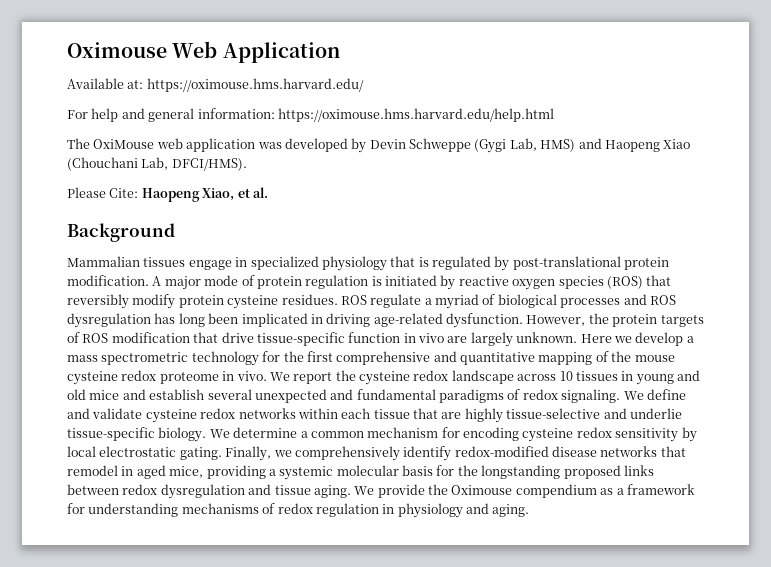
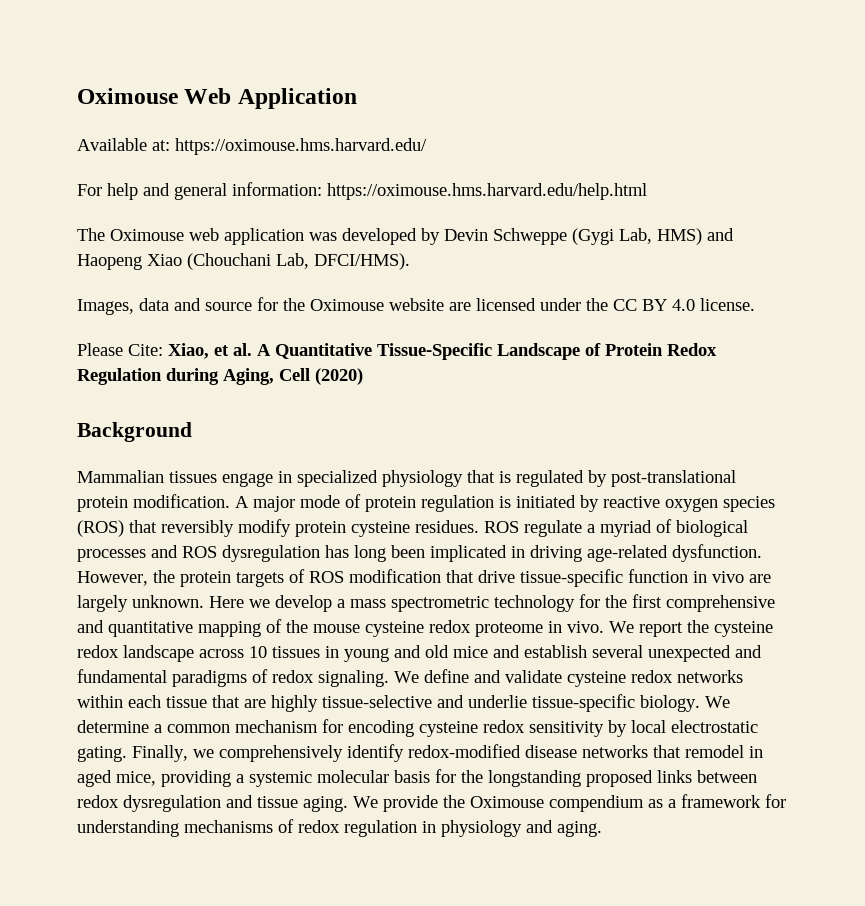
- The OxiMouse web application was developed by Devin Schweppe (Gygi Lab, HMS) and Haopeng Xiao (Chouchani Lab, DFCI/HMS).
+ The Oximouse web application was developed by Devin Schweppe (Gygi Lab, HMS) and Haopeng Xiao (Chouchani Lab, DFCI/HMS).
+ Images, data and source for the Oximouse website are licensed under the CC BY 4.0 license.
- Please Cite: Haopeng Xiao, et al.
+ Please Cite: Xiao, et al. A Quantitative Tissue-Specific Landscape of Protein Redox Regulation during Aging, Cell (2020)

